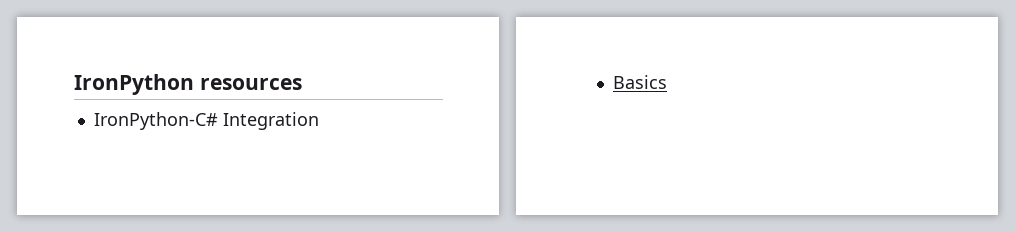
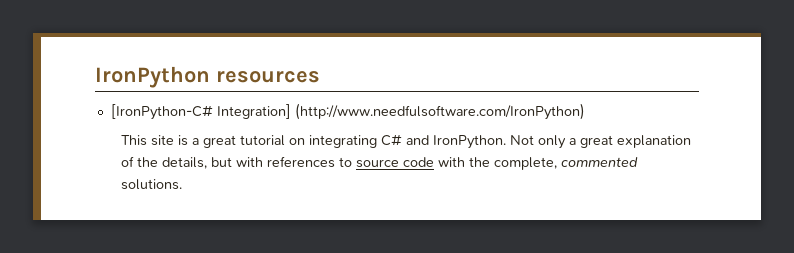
- IronPython-C# Integration
- Basics
+ [IronPython-C# Integration] (http://www.needfulsoftware.com/IronPython)
+ This site is a great tutorial on integrating C# and IronPython. Not only a great explanation of the details, but with references to source code with the complete, commented solutions.

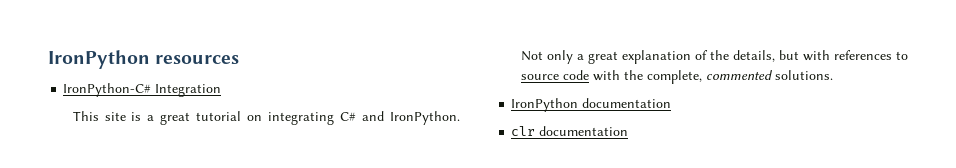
- [IronPython-C# Integration] (http://www.needfulsoftware.com/IronPython)
+ IronPython-C# Integration
+ IronPython documentation
+ clr documentation

